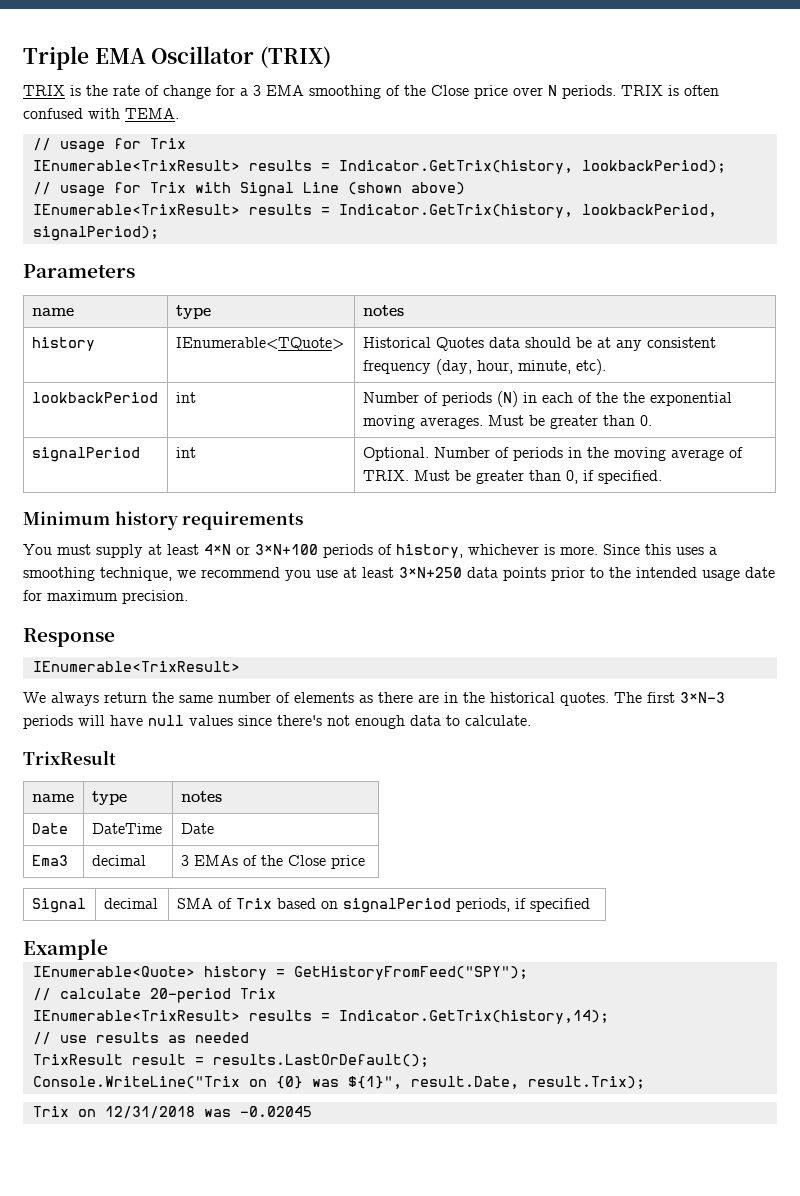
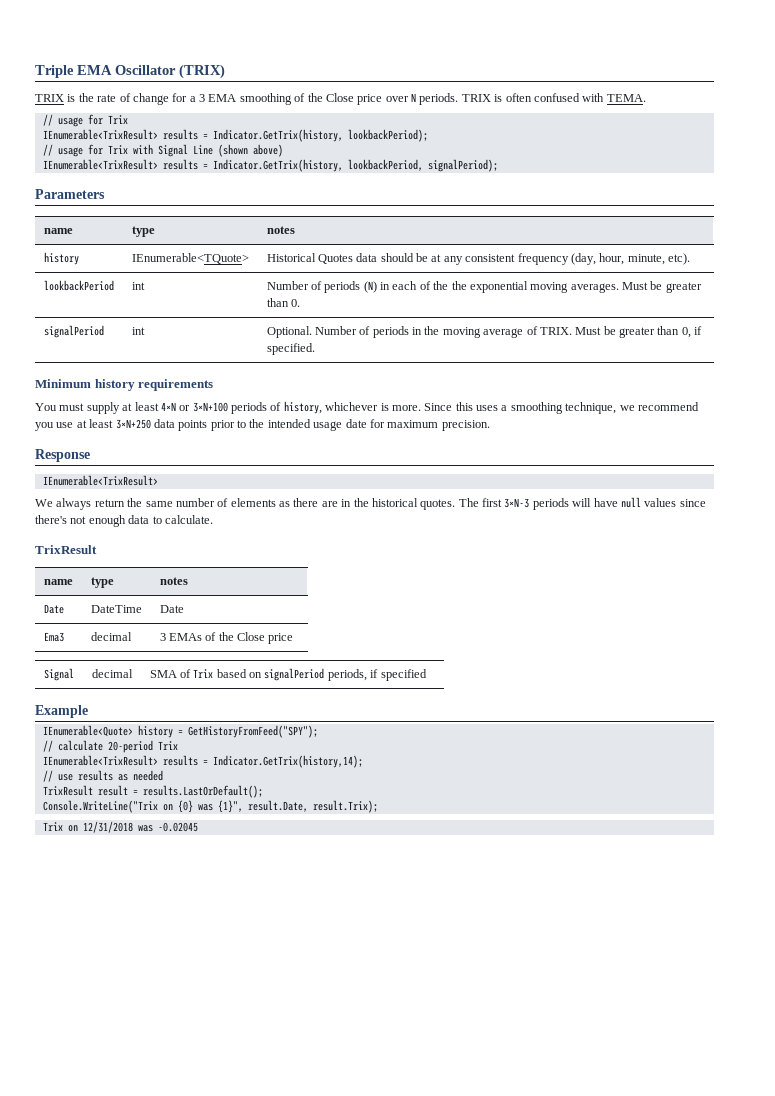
- Console.WriteLine("Trix on {0} was ${1}", result.Date, result.Trix);
+ Console.WriteLine("Trix on {0} was {1}", result.Date, result.Trix);

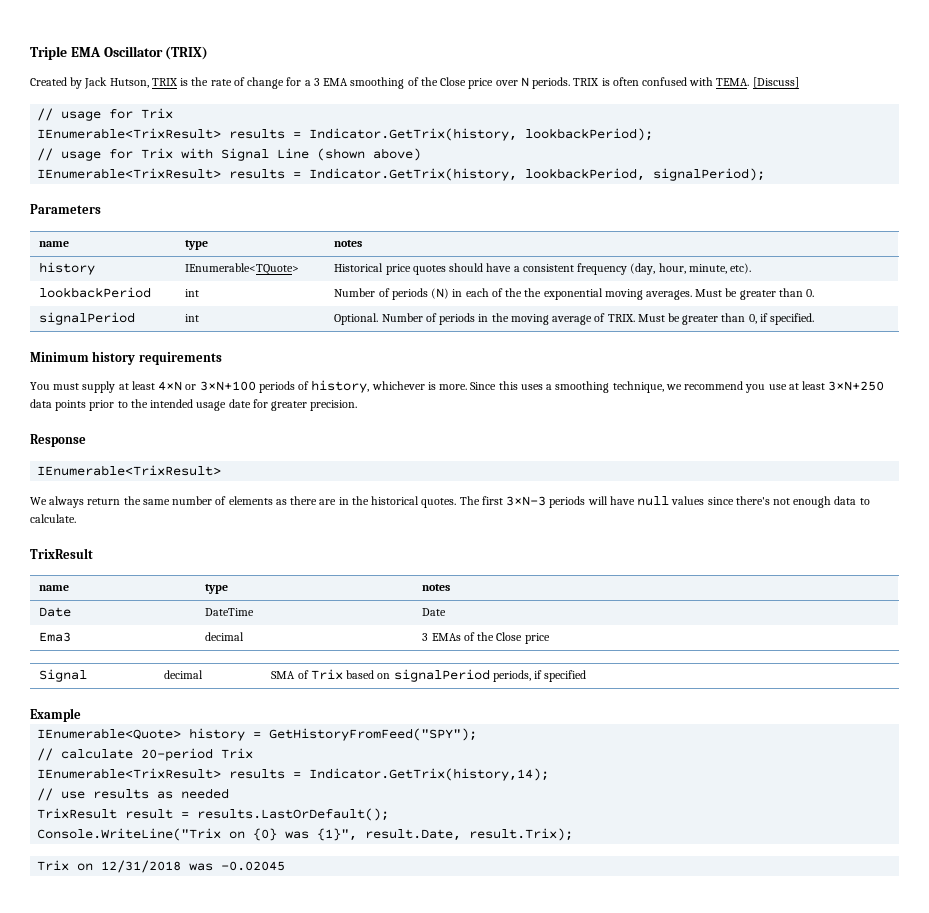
- TRIX is the rate of change for a 3 EMA smoothing of the Close price over N periods.
+ Created by Jack Hutson, TRIX is the rate of change for a 3 EMA smoothing of the Close price over N periods.
+ [Discuss]
- history | IEnumerable<TQuote> | Historical Quotes data should be at any consistent frequency (day, hour, minute, etc).
+ history | IEnumerable<TQuote> | Historical price quotes should have a consistent frequency (day, hour, minute, etc).
- Since this uses a smoothing technique, we recommend you use at least 3×N+250 data points prior to the intended usage date for maximum precision.
+ Since this uses a smoothing technique, we recommend you use at least 3×N+250 data points prior to the intended usage date for greater precision.

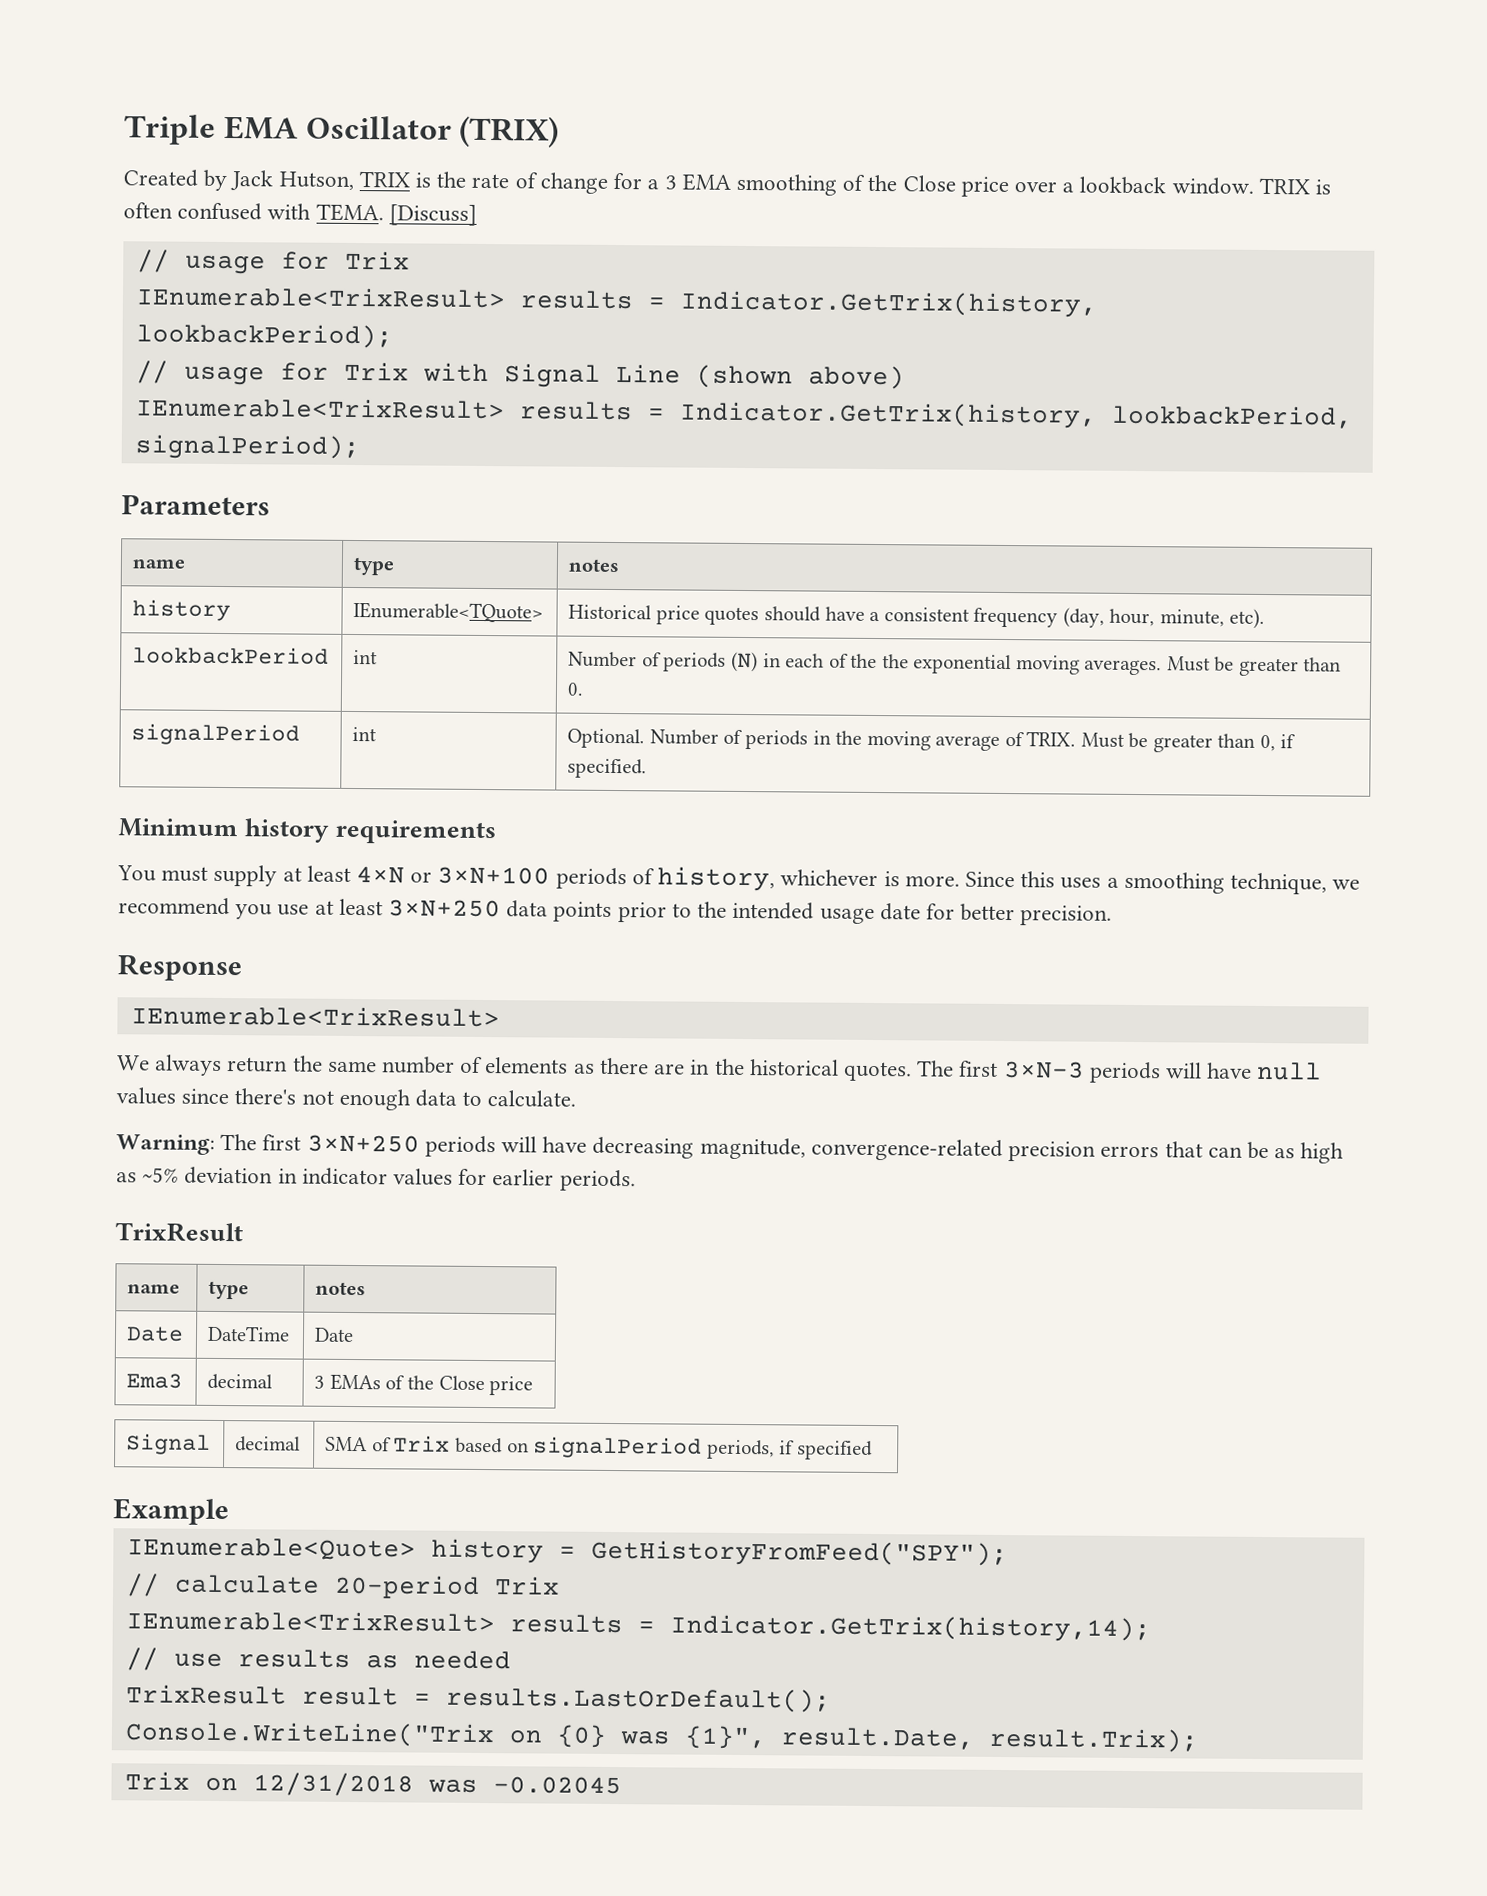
- Created by Jack Hutson, TRIX is the rate of change for a 3 EMA smoothing of the Close price over N periods.
+ Created by Jack Hutson, TRIX is the rate of change for a 3 EMA smoothing of the Close price over a lookback window.
- Since this uses a smoothing technique, we recommend you use at least 3×N+250 data points prior to the intended usage date for greater precision.
+ Since this uses a smoothing technique, we recommend you use at least 3×N+250 data points prior to the intended usage date for better precision.
+ Warning: The first 3×N+250 periods will have decreasing magnitude, convergence-related precision errors that can be as high as ~5% deviation in indicator values for earlier periods.

